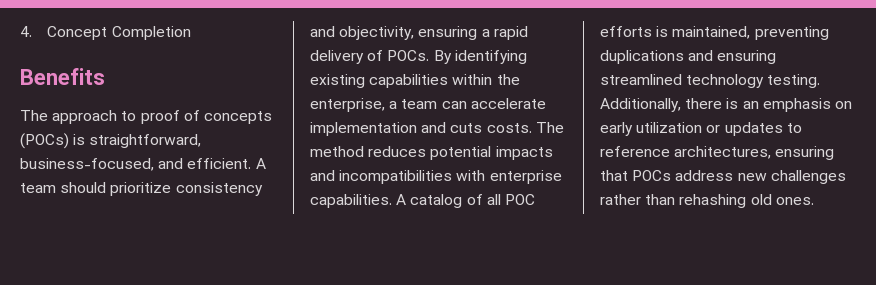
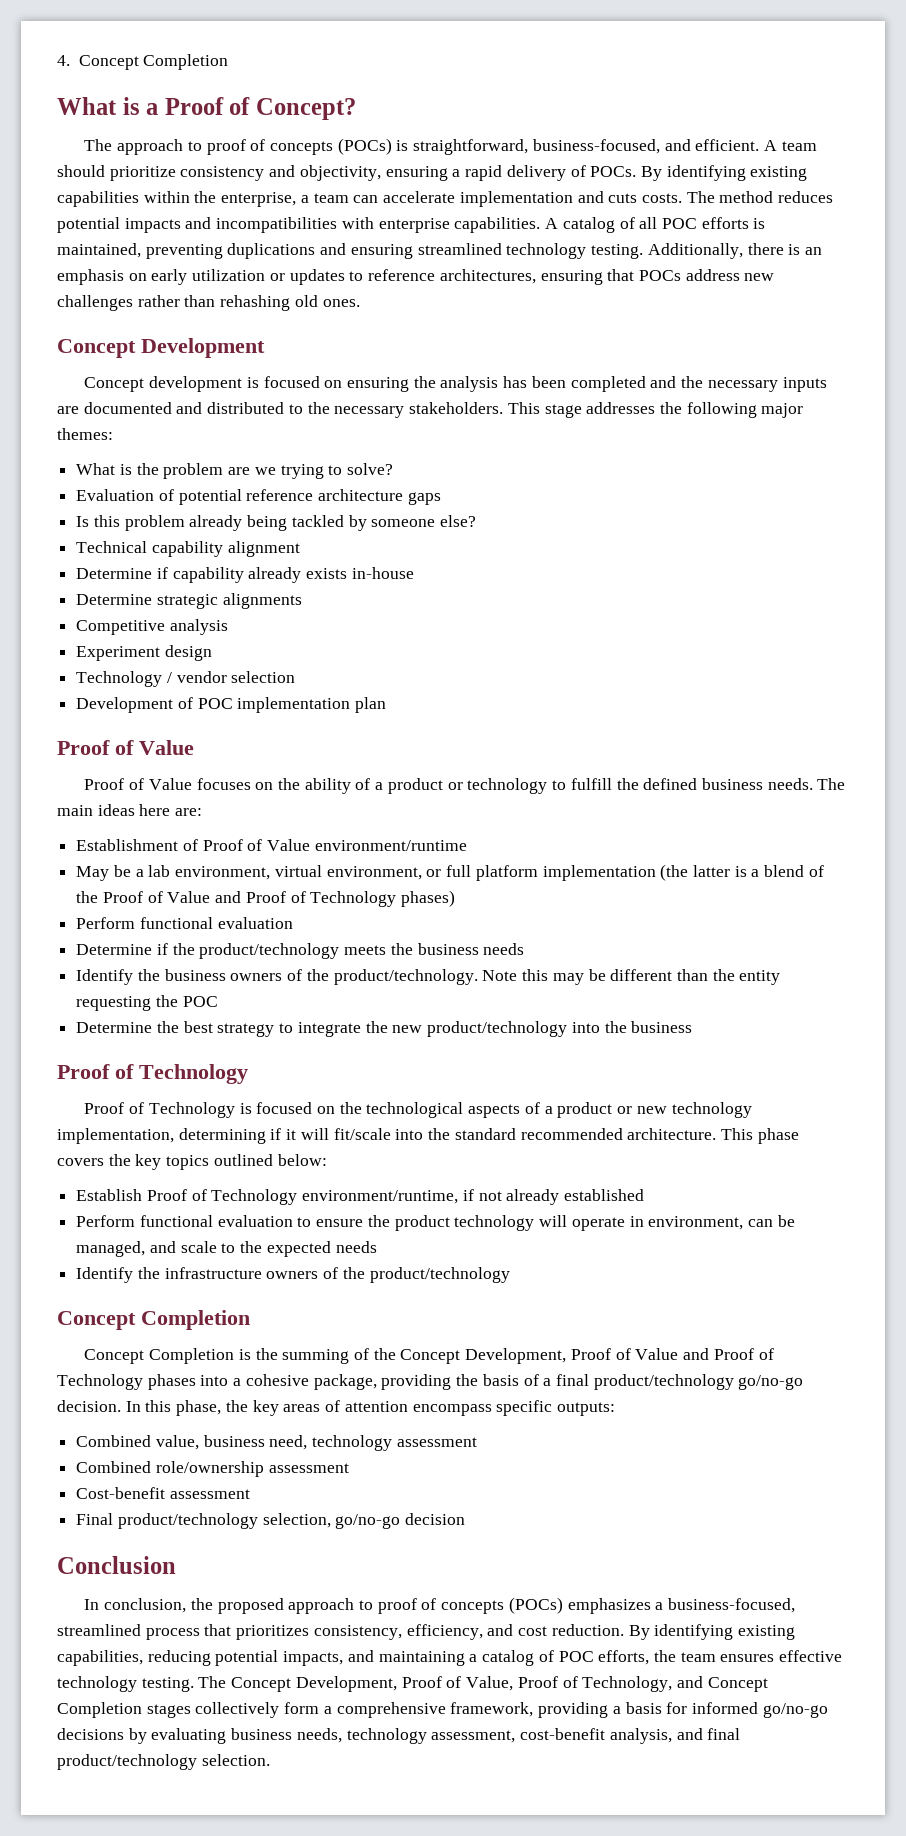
- Benefits
+ What is a Proof of Concept?
+ Concept Development
+ Concept development is focused on ensuring the analysis has been completed and the necessary inputs are documented and distributed to the necessary stakeholders. This stage addresses the following major themes:
+ What is the problem are we trying to solve?
+ Evaluation of potential reference architecture gaps
+ Is this problem already being tackled by someone else?
+ Technical capability alignment
+ Determine if capability already exists in-house
+ Determine strategic alignments
+ Competitive analysis
+ Experiment design
+ Technology / vendor selection
+ Development of POC implementation plan
+ Proof of Value
+ Proof of Value focuses on the ability of a product or technology to fulfill the defined business needs. The main ideas here are:
+ Establishment of Proof of Value environment/runtime
+ May be a lab environment, virtual environment, or full platform implementation (the latter is a blend of the Proof of Value and Proof of Technology phases)
+ Perform functional evaluation
+ Determine if the product/technology meets the business needs
+ Identify the business owners of the product/technology. Note this may be different than the entity requesting the POC
+ Determine the best strategy to integrate the new product/technology into the business
+ Proof of Technology
+ Proof of Technology is focused on the technological aspects of a product or new technology implementation, determining if it will fit/scale into the standard recommended architecture. This phase covers the key topics outlined below:
+ Establish Proof of Technology environment/runtime, if not already established
+ Perform functional evaluation to ensure the product technology will operate in environment, can be managed, and scale to the expected needs
+ Identify the infrastructure owners of the product/technology
+ Concept Completion
+ Concept Completion is the summing of the Concept Development, Proof of Value and Proof of Technology phases into a cohesive package, providing the basis of a final product/technology go/no-go decision. In this phase, the key areas of attention encompass specific outputs:
+ Combined value, business need, technology assessment
+ Combined role/ownership assessment
+ Cost-benefit assessment
+ Final product/technology selection, go/no-go decision
+ Conclusion
+ In conclusion, the proposed approach to proof of concepts (POCs) emphasizes a business-focused, streamlined process that prioritizes consistency, efficiency, and cost reduction. By identifying existing capabilities, reducing potential impacts, and maintaining a catalog of POC efforts, the team ensures effective technology testing. The Concept Development, Proof of Value, Proof of Technology, and Concept Completion stages collectively form a comprehensive framework, providing a basis for informed go/no-go decisions by evaluating business needs, technology assessment, cost-benefit analysis, and final product/technology selection.

